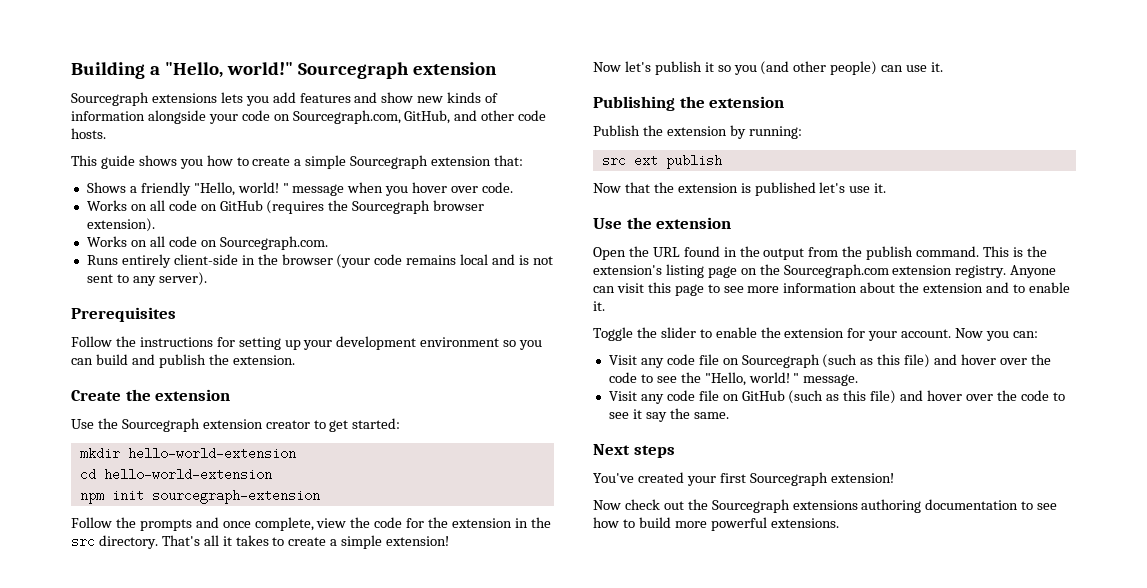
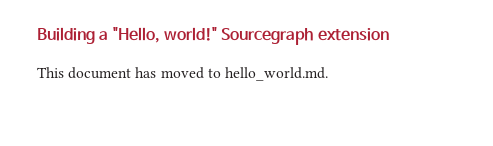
- Sourcegraph extensions lets you add features and show new kinds of information alongside your code on Sourcegraph.com, GitHub, and other code hosts.
- This guide shows you how to create a simple Sourcegraph extension that:
- Shows a friendly "Hello, world! " message when you hover over code.
- Works on all code on GitHub (requires the Sourcegraph browser extension).
- Works on all code on Sourcegraph.com.
- Runs entirely client-side in the browser (your code remains local and is not sent to any server).
- Prerequisites
- Follow the instructions for setting up your development environment so you can build and publish the extension.
- Create the extension
- Use the Sourcegraph extension creator to get started:
- mkdir hello-world-extension
- cd hello-world-extension
- npm init sourcegraph-extension
- Follow the prompts and once complete, view the code for the extension in the src directory. That's all it takes to create a simple extension!
- Now let's publish it so you (and other people) can use it.
- Publishing the extension
- Publish the extension by running:
- src ext publish
- Now that the extension is published let's use it.
- Use the extension
- Open the URL found in the output from the publish command. This is the extension's listing page on the Sourcegraph.com extension registry. Anyone can visit this page to see more information about the extension and to enable it.
- Toggle the slider to enable the extension for your account. Now you can:
- Visit any code file on Sourcegraph (such as this file) and hover over the code to see the "Hello, world! " message.
- Visit any code file on GitHub (such as this file) and hover over the code to see it say the same.
- Next steps
- You've created your first Sourcegraph extension!
- Now check out the Sourcegraph extensions authoring documentation to see how to build more powerful extensions.
+ This document has moved to hello_world.md.

